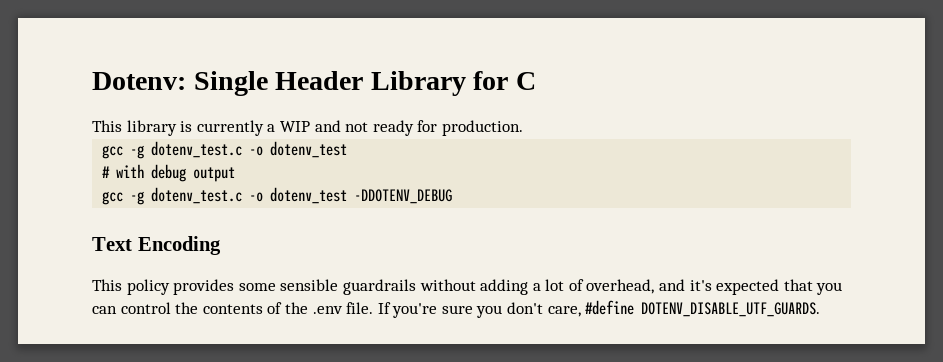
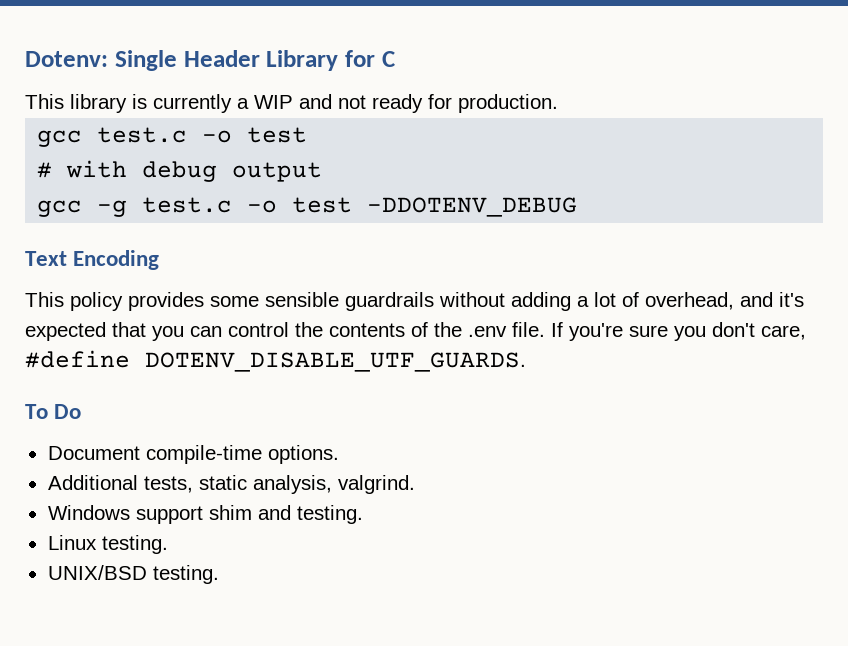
  This library is currently a WIP and not ready for production.
- gcc -g dotenv_test.c -o dotenv_test
+ gcc test.c -o test
- gcc -g dotenv_test.c -o dotenv_test -DDOTENV_DEBUG
+ gcc -g test.c -o test -DDOTENV_DEBUG
+ To Do
+ Document compile-time options.
+ Additional tests, static analysis, valgrind.
+ Windows support shim and testing.
+ Linux testing.
+ UNIX/BSD testing.

